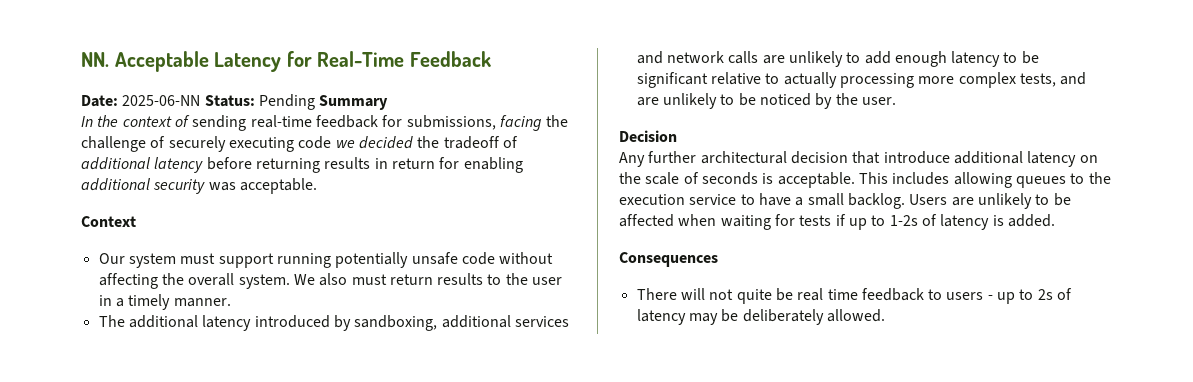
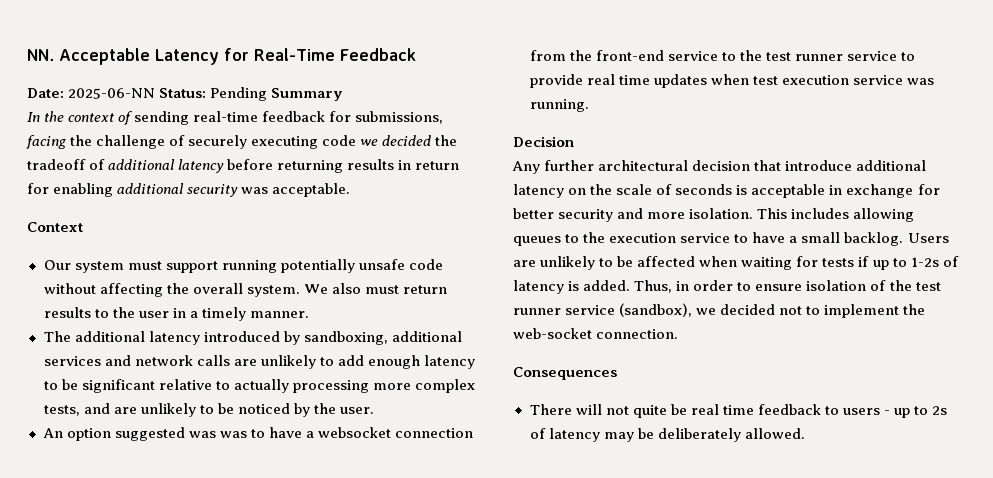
+ An option suggested was was to have a websocket connection from the front-end service to the test runner service to provide real time updates when test execution service was running.
- Any further architectural decision that introduce additional latency on the scale of seconds is acceptable.
+ Any further architectural decision that introduce additional latency on the scale of seconds is acceptable in exchange for better security and more isolation.
+ Thus, in order to ensure isolation of the test runner service (sandbox), we decided not to implement the web-socket connection.

